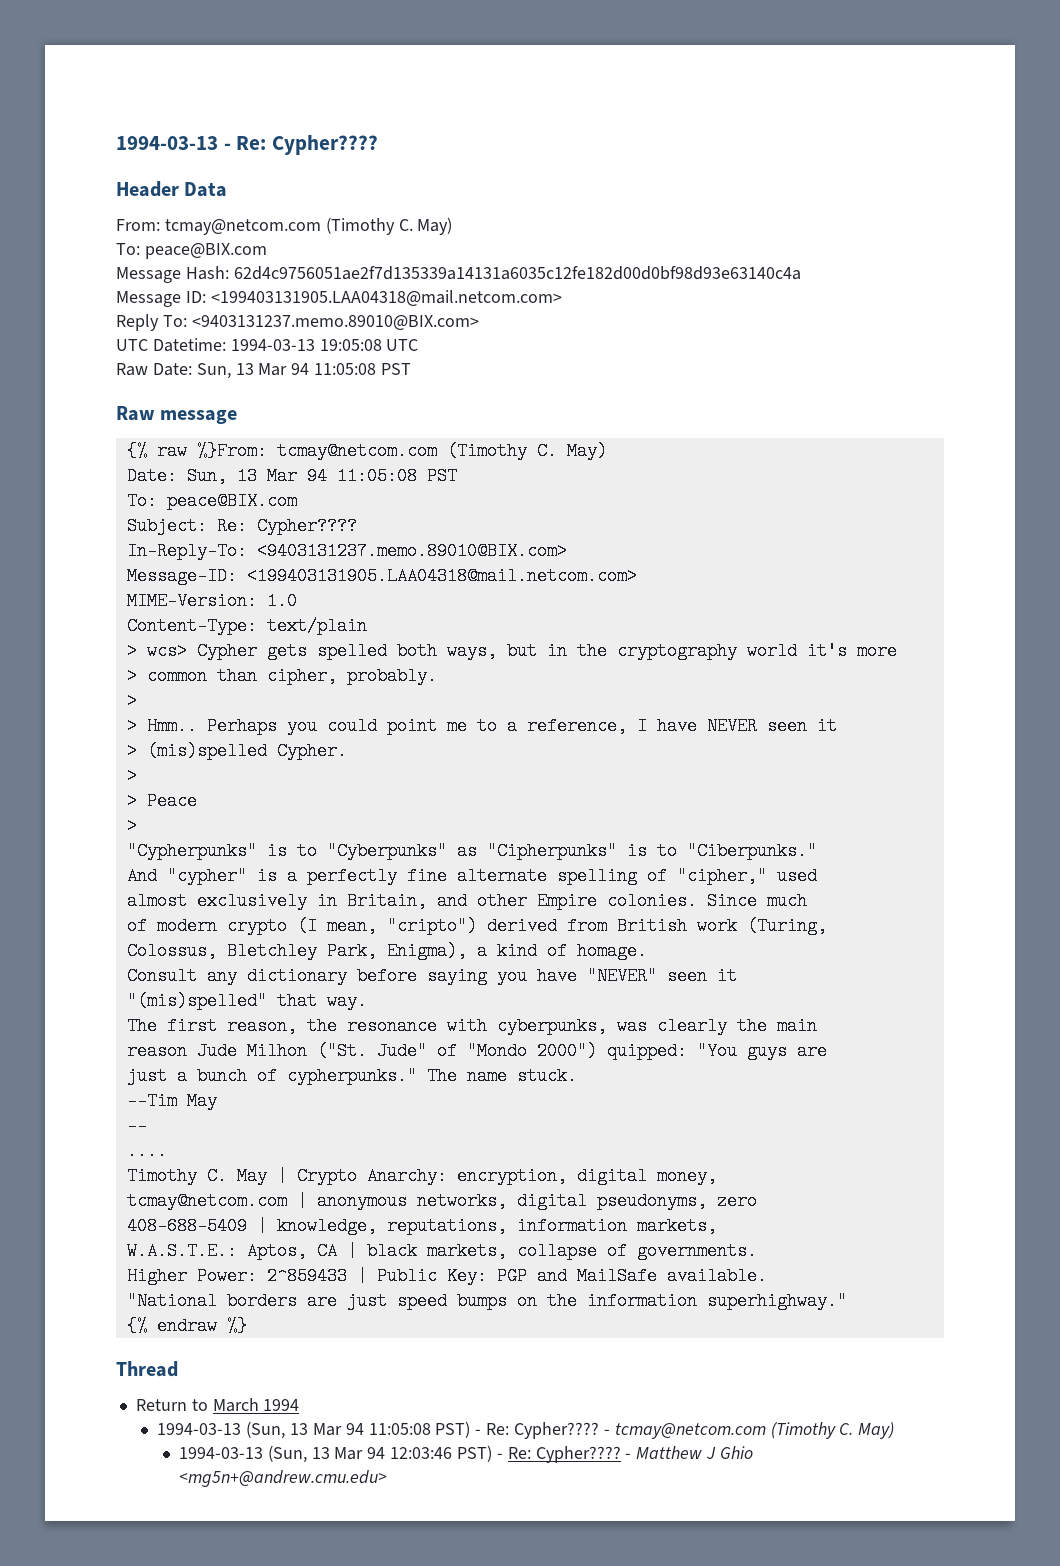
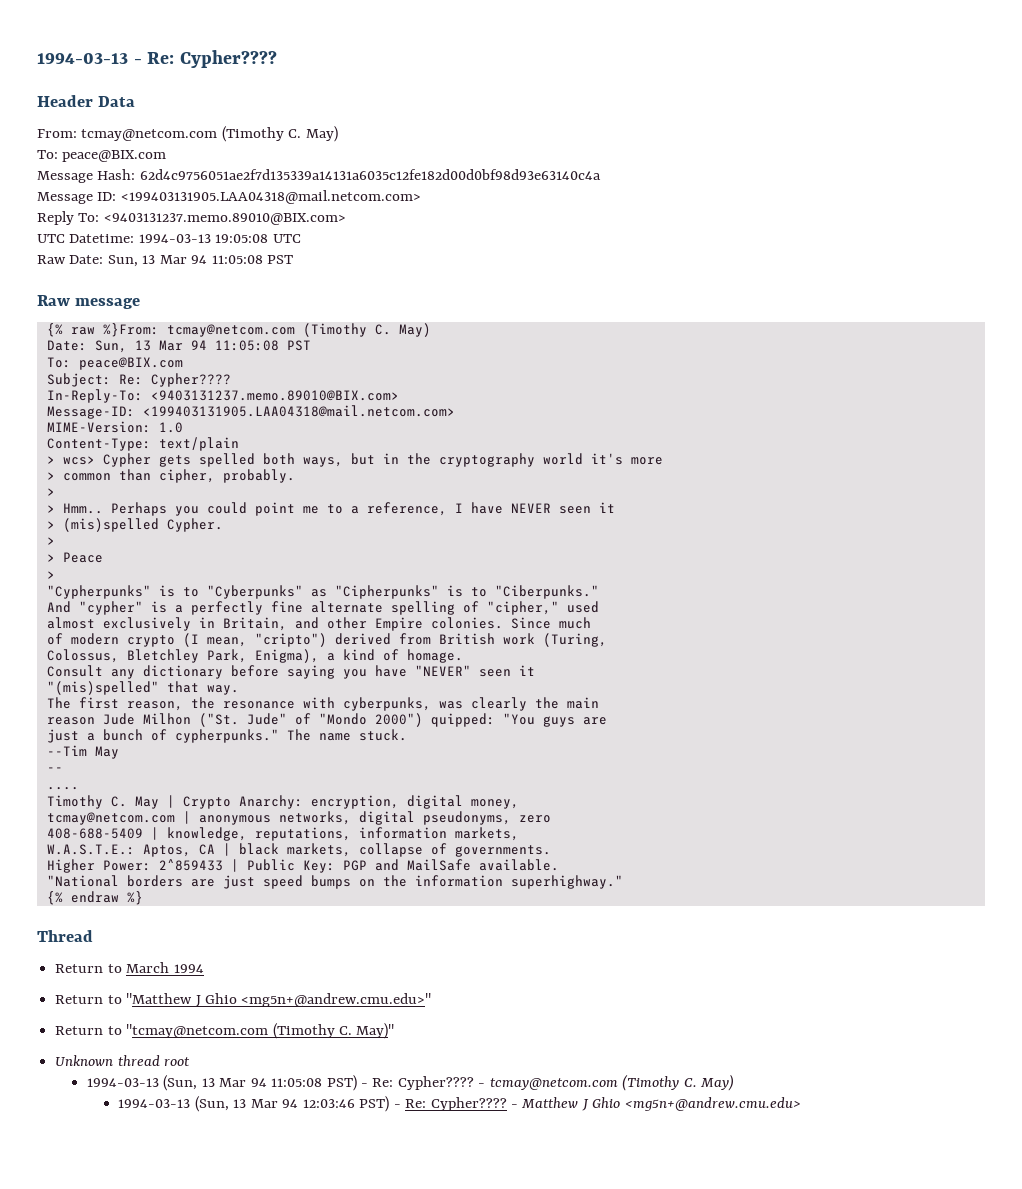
+ Return to "Matthew J Ghio <mg5n+@andrew.cmu.edu>"
+ Return to "tcmay@netcom.com (Timothy C. May)"
+ Unknown thread root

